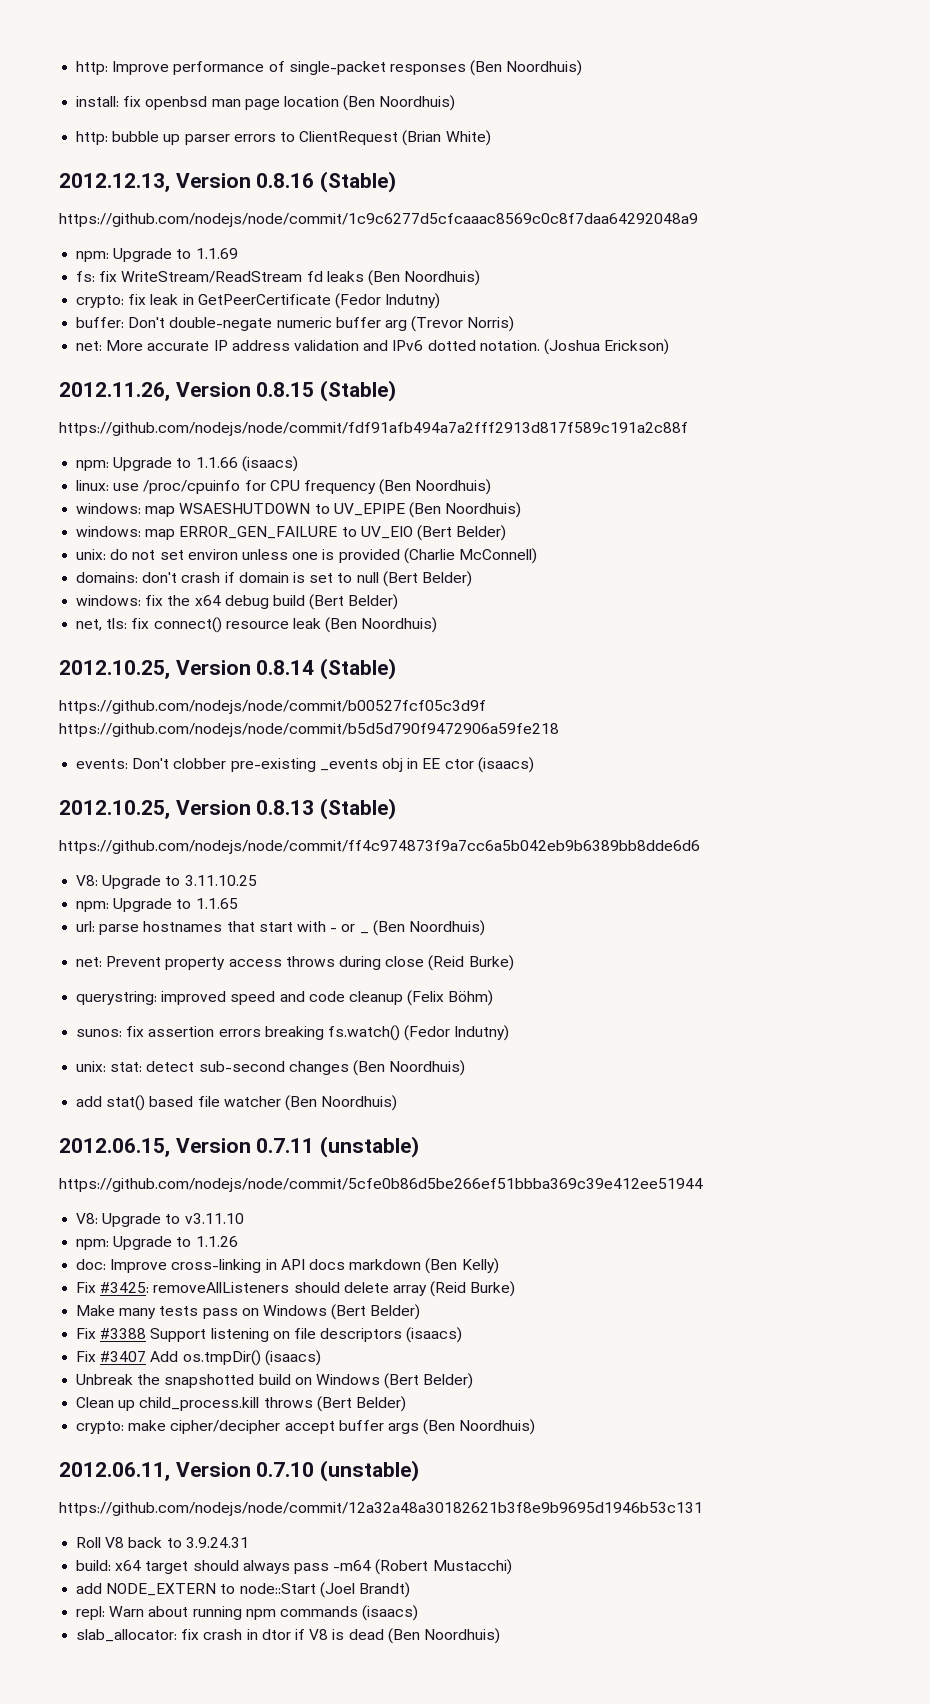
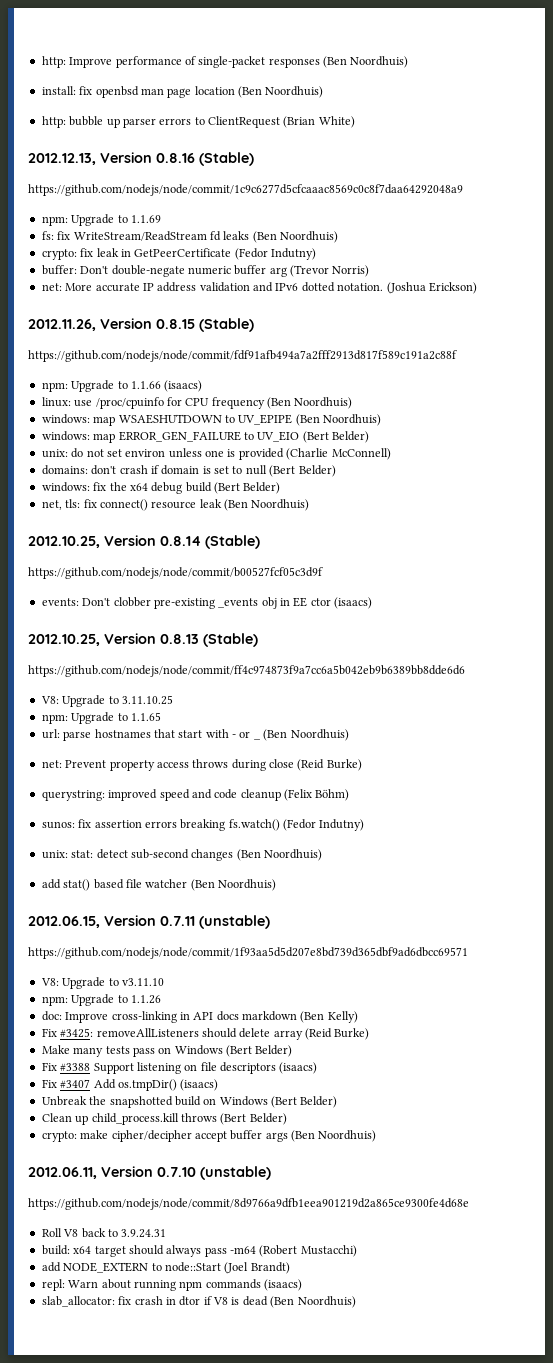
- https://github.com/nodejs/node/commit/b00527fcf05c3d9f https://github.com/nodejs/node/commit/b5d5d790f9472906a59fe218
+ https://github.com/nodejs/node/commit/b00527fcf05c3d9f
- https://github.com/nodejs/node/commit/5cfe0b86d5be266ef51bbba369c39e412ee51944
+ https://github.com/nodejs/node/commit/1f93aa5d5d207e8bd739d365dbf9ad6dbcc69571
- https://github.com/nodejs/node/commit/12a32a48a30182621b3f8e9b9695d1946b53c131
+ https://github.com/nodejs/node/commit/8d9766a9dfb1eea901219d2a865ce9300fe4d68e

